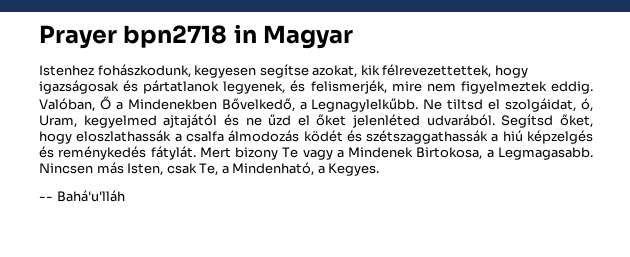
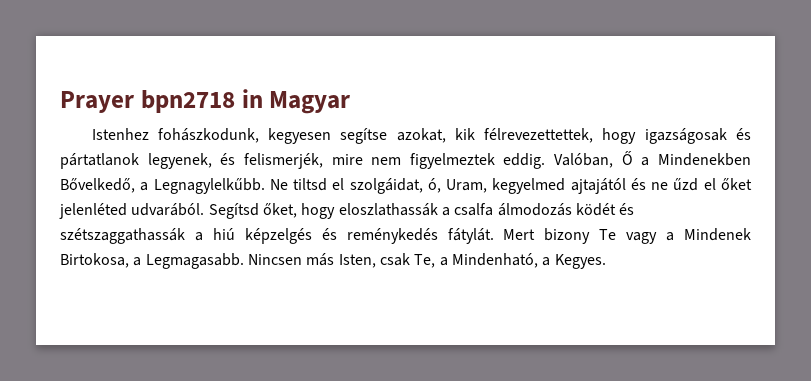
- -- Bahá'u'lláh

